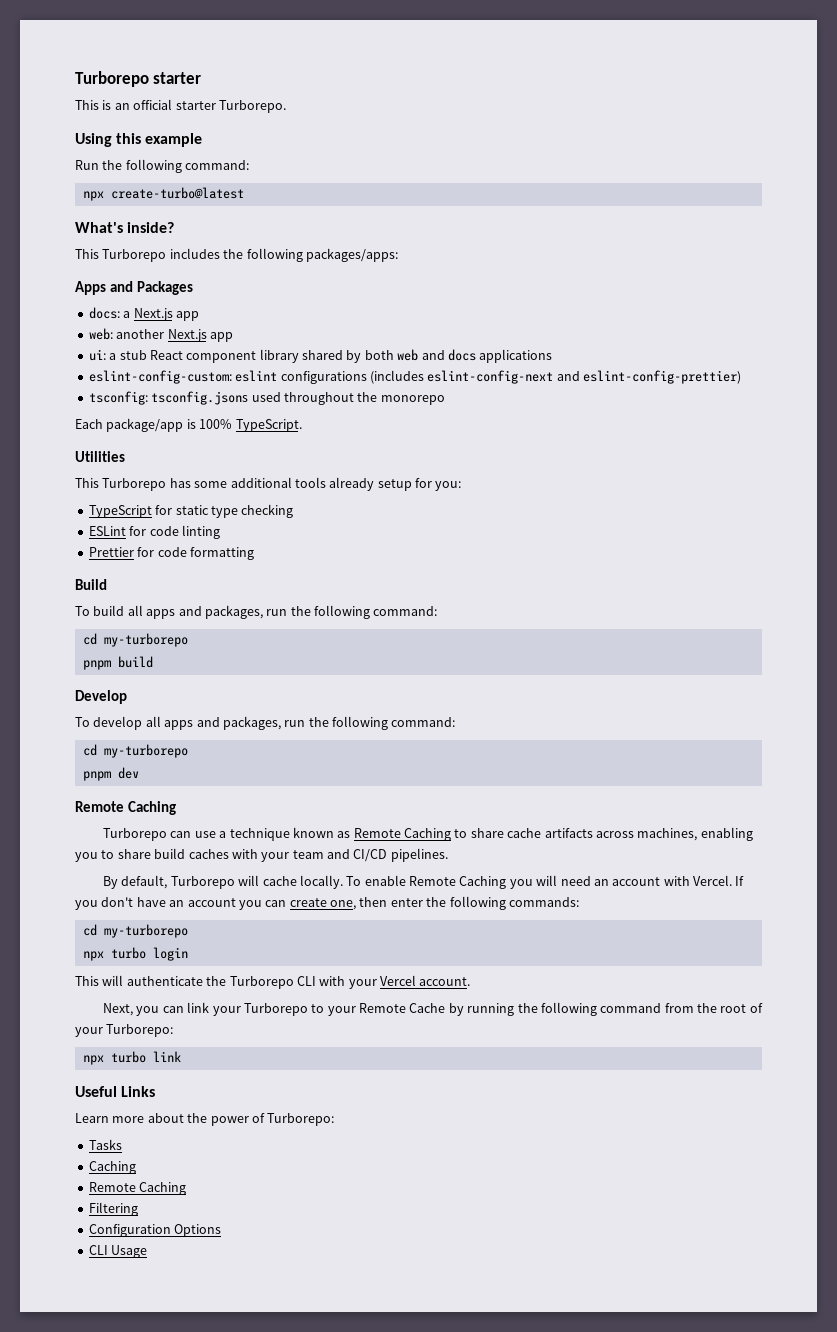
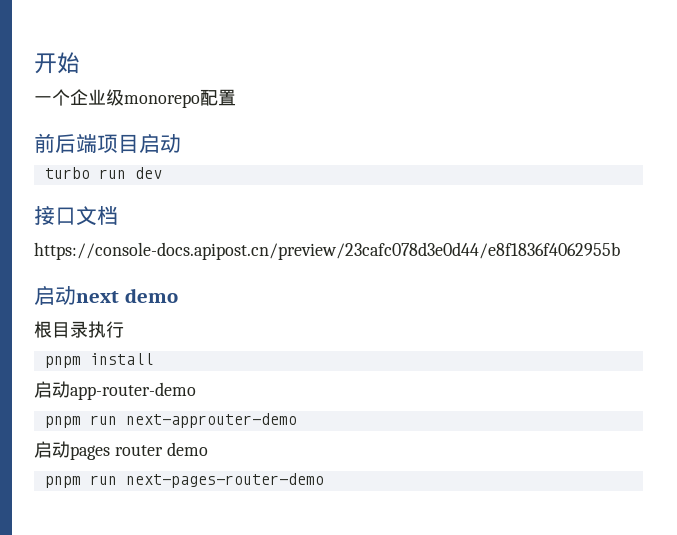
- Turborepo starter
- This is an official starter Turborepo.
- Using this example
- Run the following command:
- npx create-turbo@latest
- What's inside?
- This Turborepo includes the following packages/apps:
- Apps and Packages
- docs: a Next.js app
- web: another Next.js app
- ui: a stub React component library shared by both web and docs applications
- eslint-config-custom: eslint configurations (includes eslint-config-next and eslint-config-prettier)
- tsconfig: tsconfig.jsons used throughout the monorepo
- Each package/app is 100% TypeScript.
- Utilities
- This Turborepo has some additional tools already setup for you:
- TypeScript for static type checking
- ESLint for code linting
- Prettier for code formatting
- Build
- To build all apps and packages, run the following command:
- cd my-turborepo
- pnpm build
- Develop
- To develop all apps and packages, run the following command:
- cd my-turborepo
- pnpm dev
- Remote Caching
- Turborepo can use a technique known as Remote Caching to share cache artifacts across machines, enabling you to share build caches with your team and CI/CD pipelines.
- By default, Turborepo will cache locally. To enable Remote Caching you will need an account with Vercel. If you don't have an account you can create one, then enter the following commands:
- cd my-turborepo
- npx turbo login
- This will authenticate the Turborepo CLI with your Vercel account.
- Next, you can link your Turborepo to your Remote Cache by running the following command from the root of your Turborepo:
- npx turbo link
- Useful Links
- Learn more about the power of Turborepo:
- Tasks
- Caching
- Remote Caching
- Filtering
- Configuration Options
- CLI Usage
+ 开始
+ 一个企业级monorepo配置
+ 前后端项目启动
+ turbo run dev
+ 接口文档
+ https://console-docs.apipost.cn/preview/23cafc078d3e0d44/e8f1836f4062955b
+ 启动next demo
+ 根目录执行
+ pnpm install
+ 启动app-router-demo
+ pnpm run next-approuter-demo
+ 启动pages router demo
+ pnpm run next-pages-router-demo

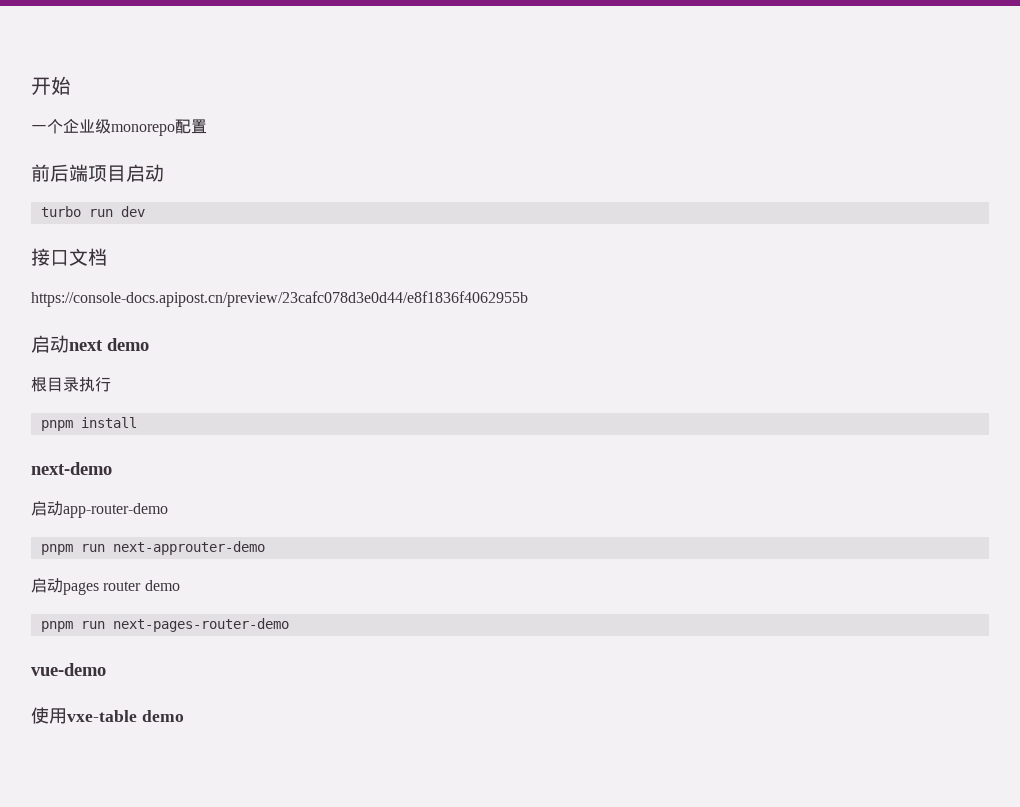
+ next-demo
+ vue-demo
+ 使用vxe-table demo

